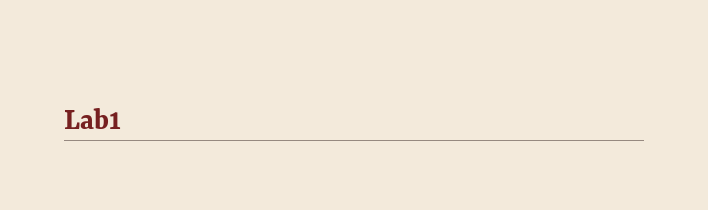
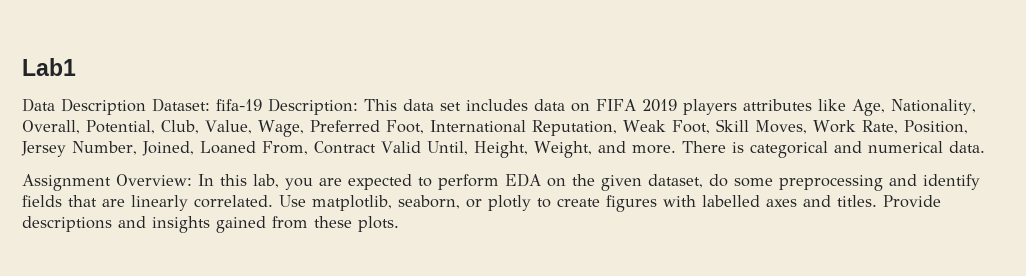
+ Data Description Dataset: fifa-19 Description: This data set includes data on FIFA 2019 players attributes like Age, Nationality, Overall, Potential, Club, Value, Wage, Preferred Foot, International Reputation, Weak Foot, Skill Moves, Work Rate, Position, Jersey Number, Joined, Loaned From, Contract Valid Until, Height, Weight, and more. There is categorical and numerical data.
+ Assignment Overview: In this lab, you are expected to perform EDA on the given dataset, do some preprocessing and identify fields that are linearly correlated. Use matplotlib, seaborn, or plotly to create figures with labelled axes and titles. Provide descriptions and insights gained from these plots.

